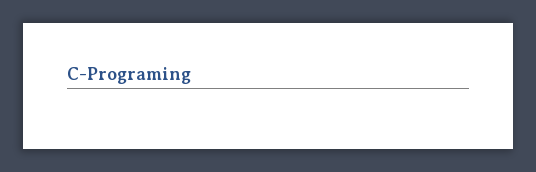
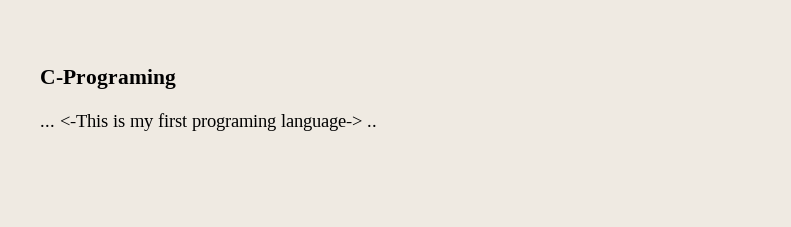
+ ... <-This is my first programing language-> ..

